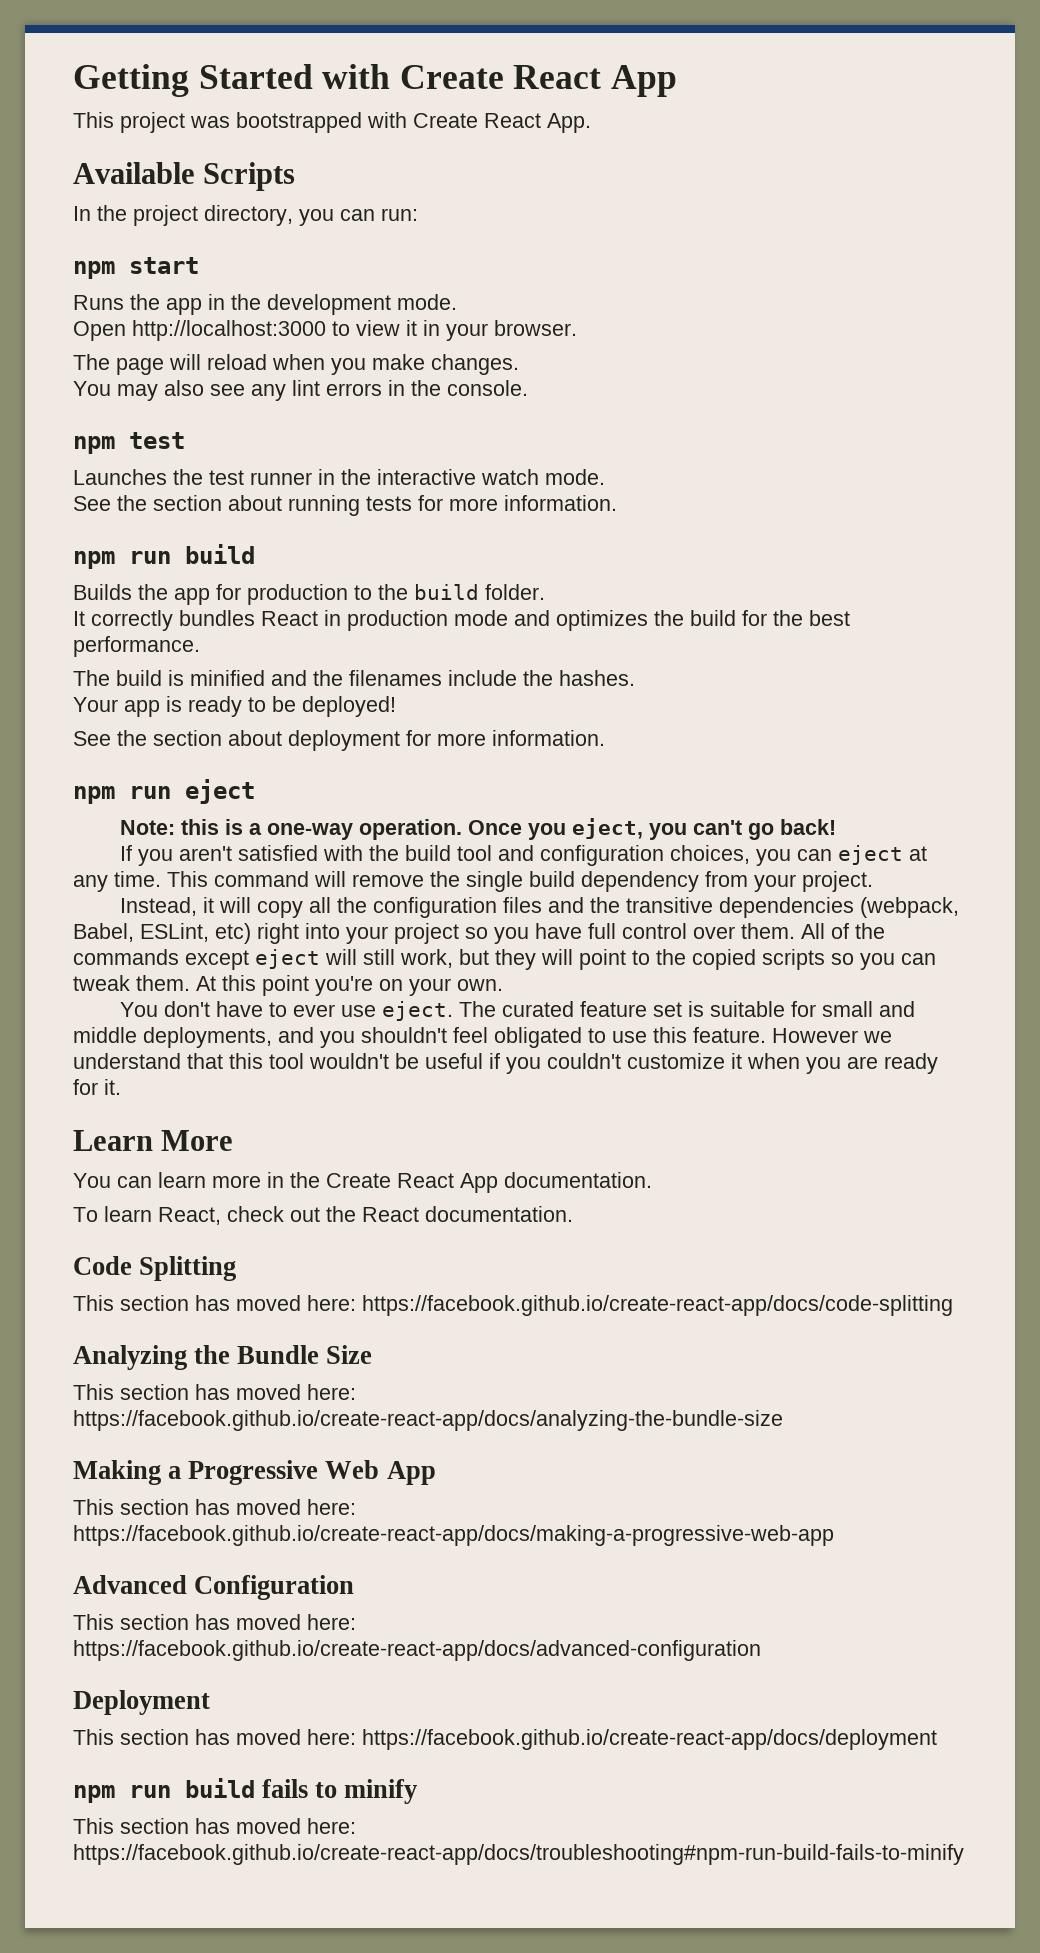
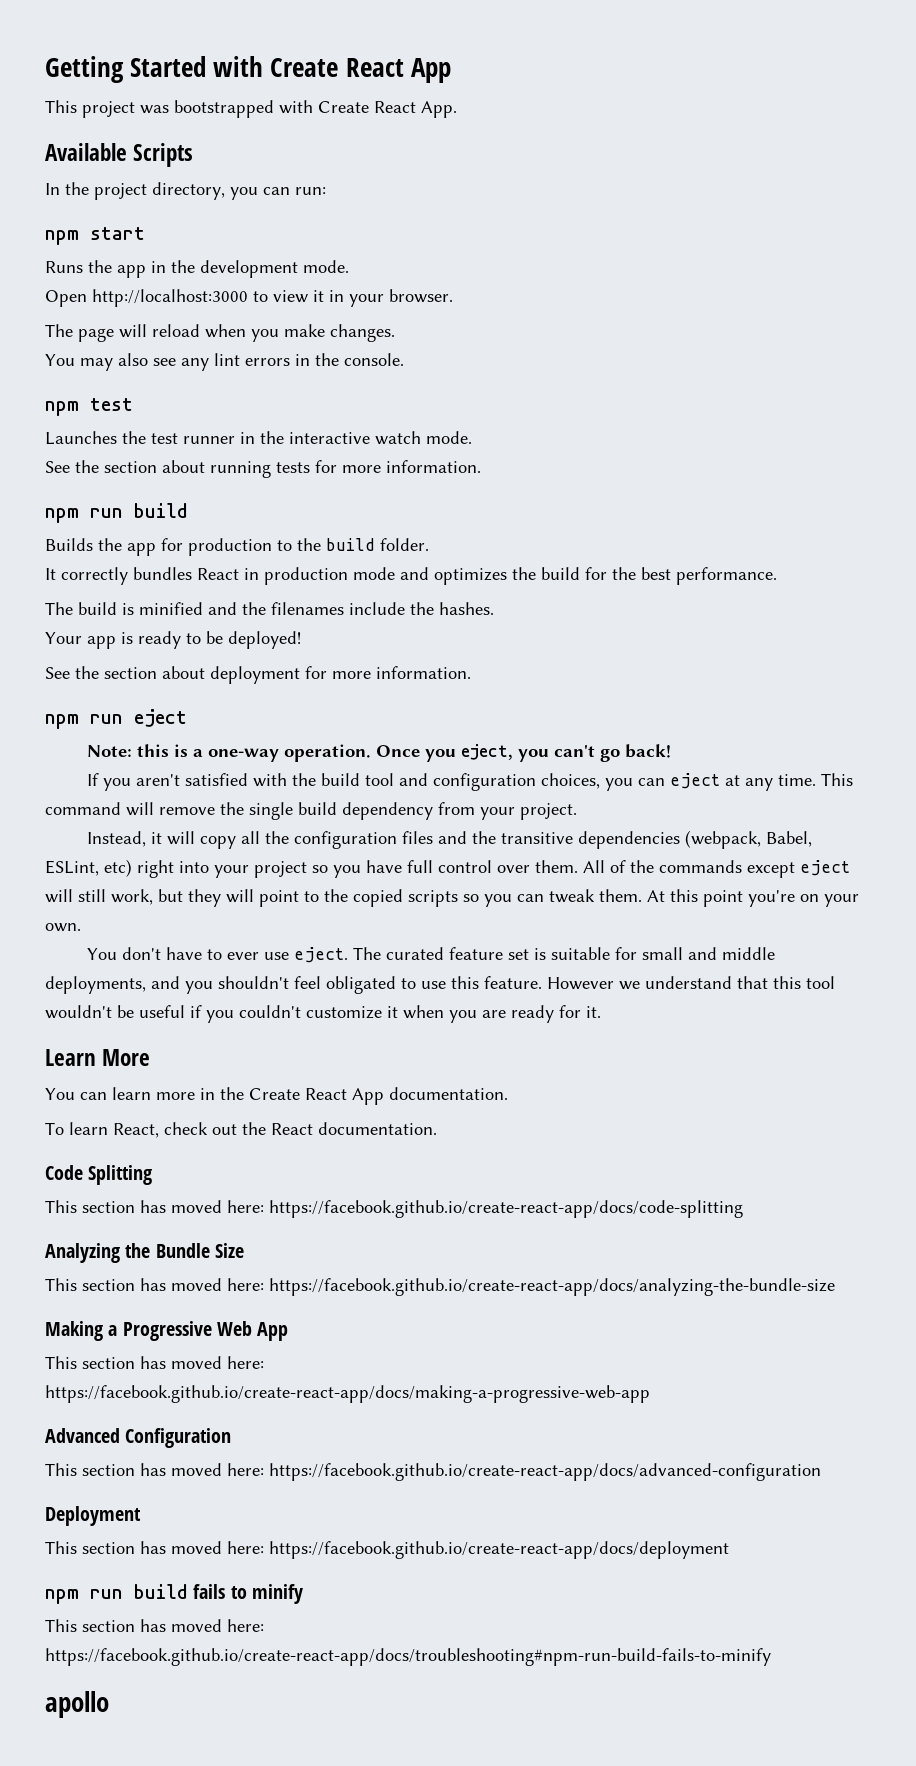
+ apollo

